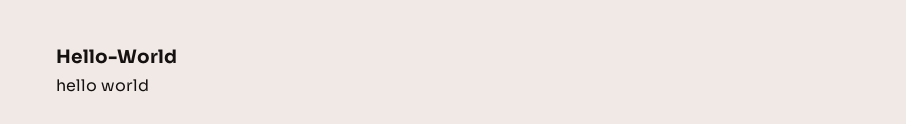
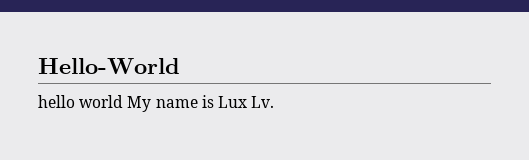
- hello world
+ hello world My name is Lux Lv.

